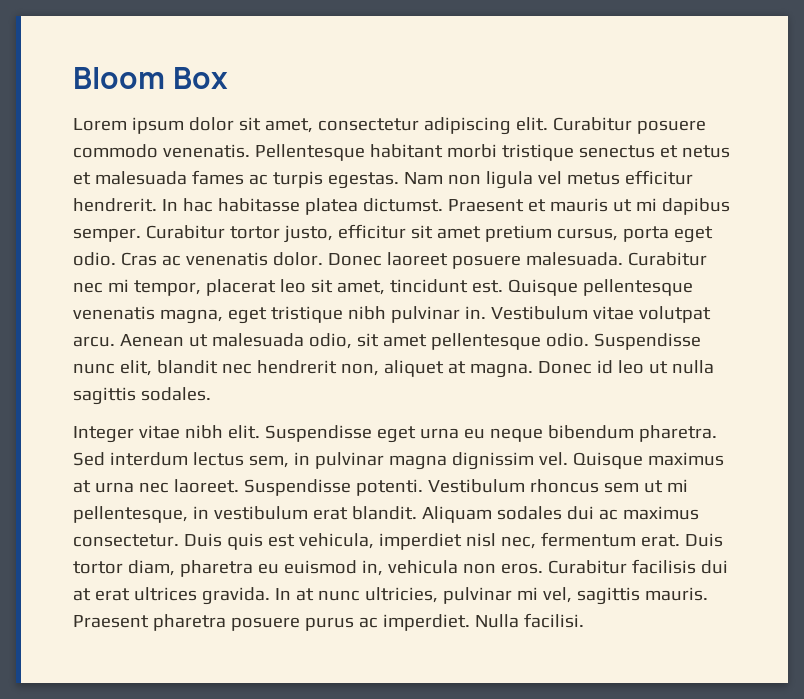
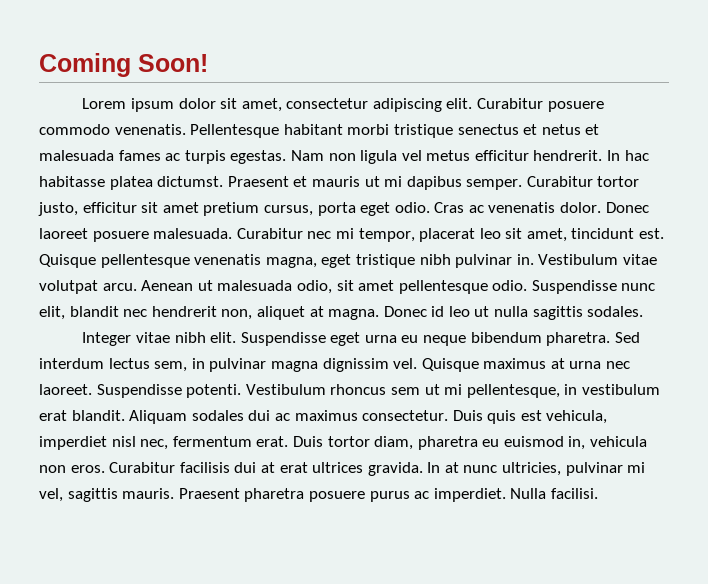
- Bloom Box
+ Coming Soon!

